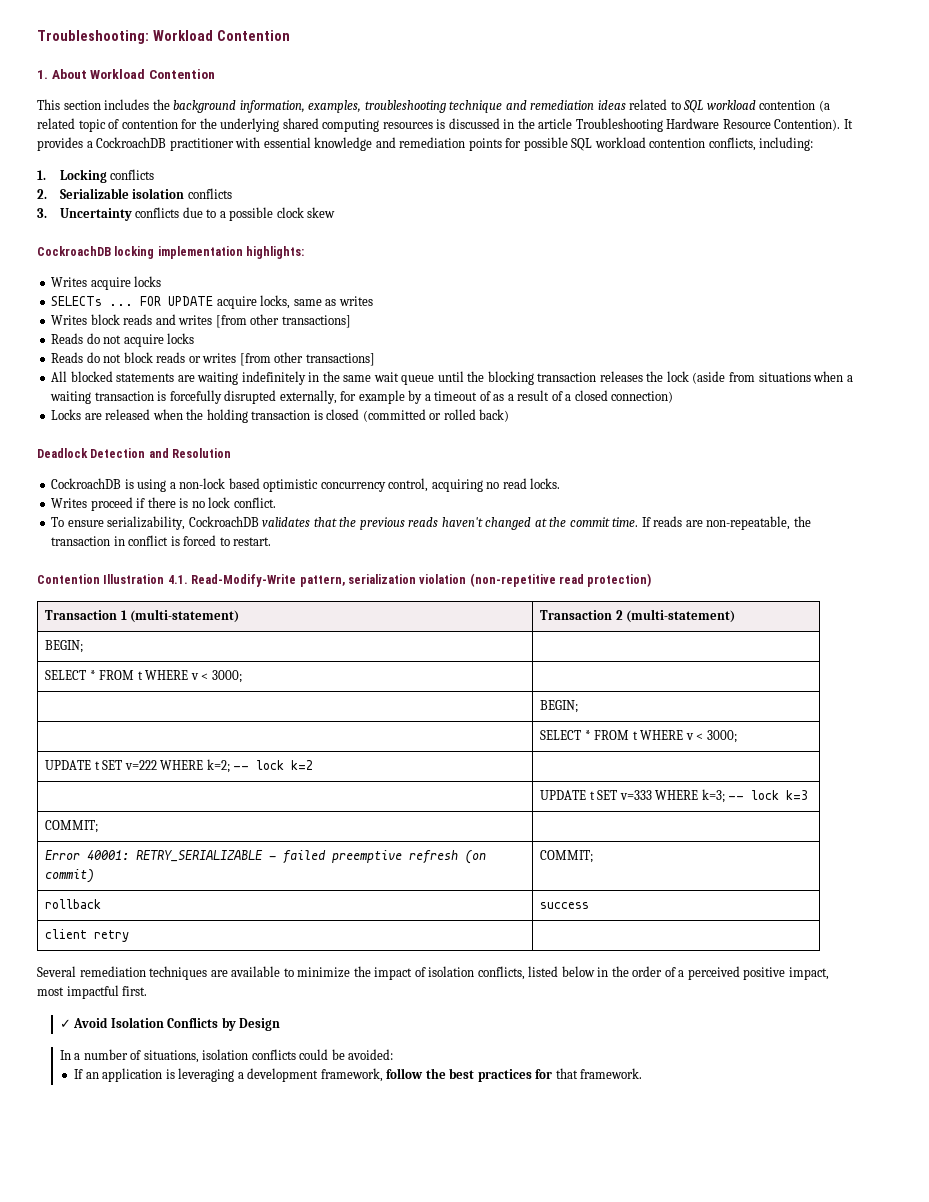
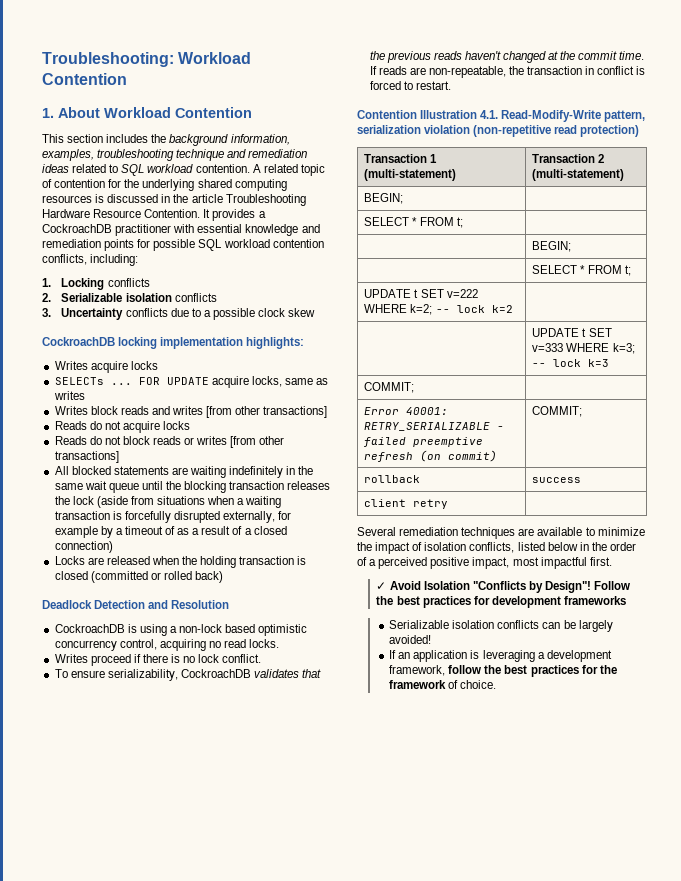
- This section includes the background information, examples, troubleshooting technique and remediation ideas related to SQL workload contention (a related topic of contention for the underlying shared computing resources is discussed in the article Troubleshooting Hardware Resource Contention).
+ This section includes the background information, examples, troubleshooting technique and remediation ideas related to SQL workload contention. A related topic of contention for the underlying shared computing resources is discussed in the article Troubleshooting Hardware Resource Contention.
- SELECT * FROM t WHERE v < 3000; |
+ SELECT * FROM t; |
- | SELECT * FROM t WHERE v < 3000;
+ | SELECT * FROM t;
- ✓ Avoid Isolation Conflicts by Design
- In a number of situations, isolation conflicts could be avoided:
+ ✓ Avoid Isolation "Conflicts by Design"! Follow the best practices for development frameworks
+ Serializable isolation conflicts can be largely avoided!
- If an application is leveraging a development framework, follow the best practices for that framework.
+ If an application is leveraging a development framework, follow the best practices for the framework of choice.

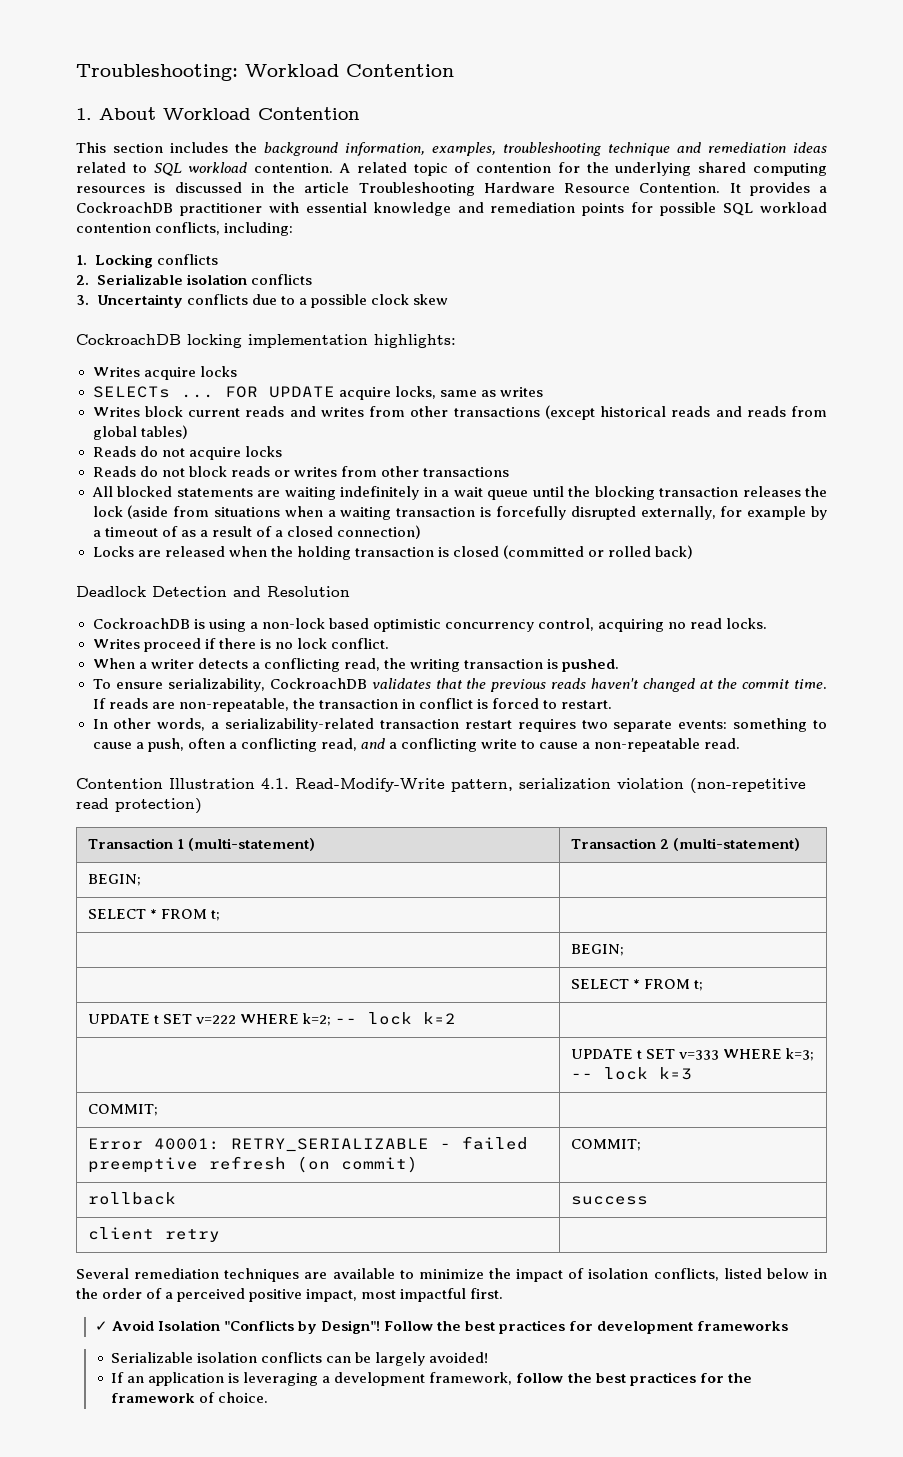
- Writes block reads and writes [from other transactions]
+ Writes block current reads and writes from other transactions (except historical reads and reads from global tables)
- Reads do not block reads or writes [from other transactions]
+ Reads do not block reads or writes from other transactions
- All blocked statements are waiting indefinitely in the same wait queue until the blocking transaction releases the lock (aside from situations when a waiting transaction is forcefully disrupted externally, for example by a timeout of as a result of a closed connection)
+ All blocked statements are waiting indefinitely in a wait queue until the blocking transaction releases the lock (aside from situations when a waiting transaction is forcefully disrupted externally, for example by a timeout of as a result of a closed connection)
+ When a writer detects a conflicting read, the writing transaction is pushed.
+ In other words, a serializability-related transaction restart requires two separate events: something to cause a push, often a conflicting read, and a conflicting write to cause a non-repeatable read.

